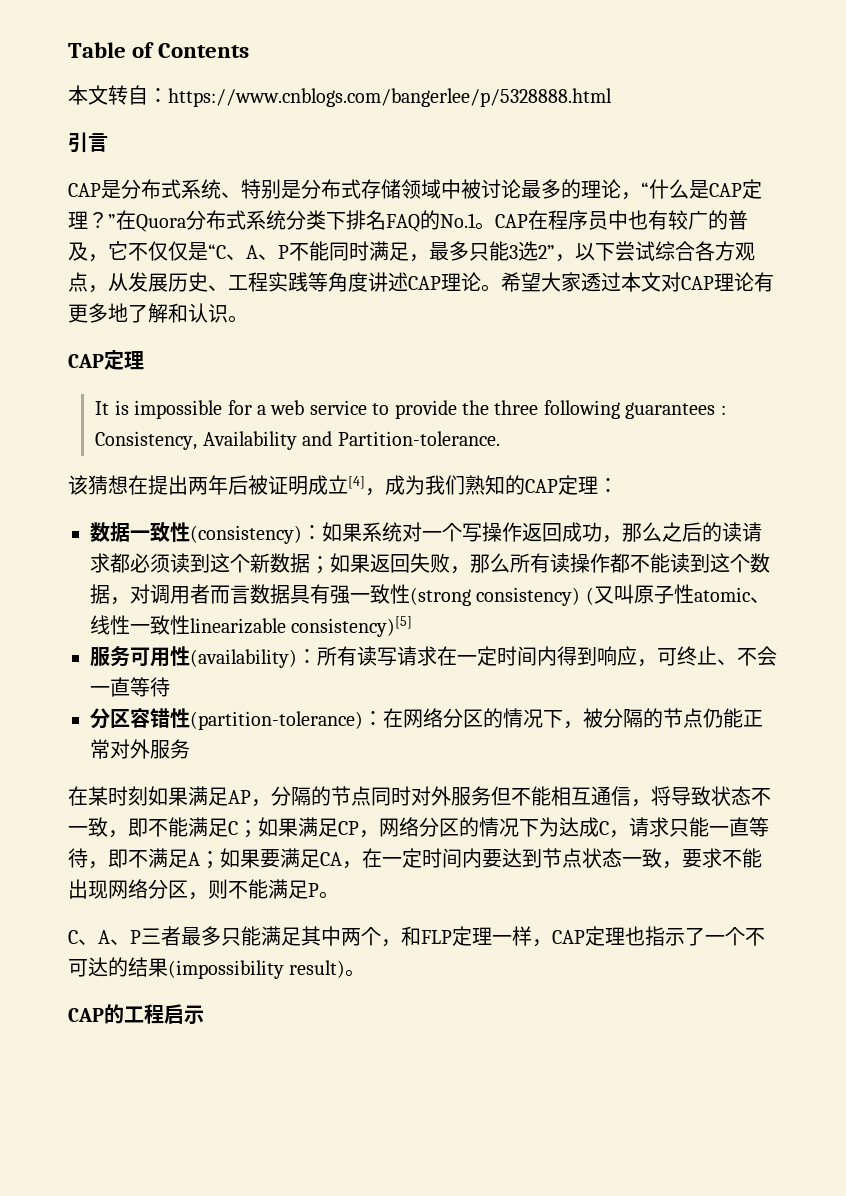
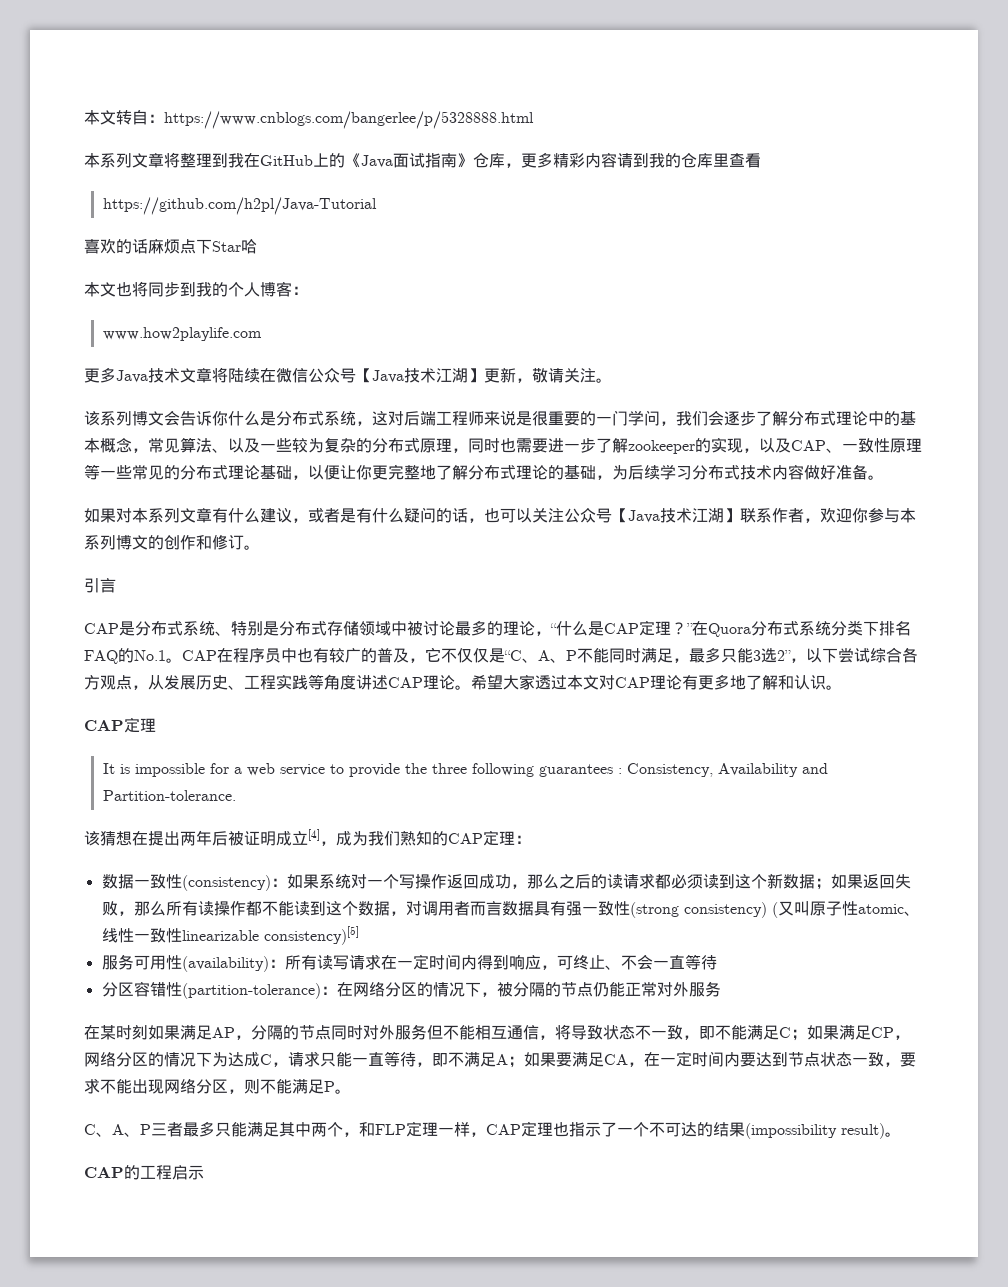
- Table of Contents
+ 本系列文章将整理到我在GitHub上的《Java面试指南》仓库，更多精彩内容请到我的仓库里查看
+ https://github.com/h2pl/Java-Tutorial
+ 喜欢的话麻烦点下Star哈
+ 本文也将同步到我的个人博客：
+ www.how2playlife.com
+ 更多Java技术文章将陆续在微信公众号【Java技术江湖】更新，敬请关注。
+ 该系列博文会告诉你什么是分布式系统，这对后端工程师来说是很重要的一门学问，我们会逐步了解分布式理论中的基本概念，常见算法、以及一些较为复杂的分布式原理，同时也需要进一步了解zookeeper的实现，以及CAP、一致性原理等一些常见的分布式理论基础，以便让你更完整地了解分布式理论的基础，为后续学习分布式技术内容做好准备。
+ 如果对本系列文章有什么建议，或者是有什么疑问的话，也可以关注公众号【Java技术江湖】联系作者，欢迎你参与本系列博文的创作和修订。

